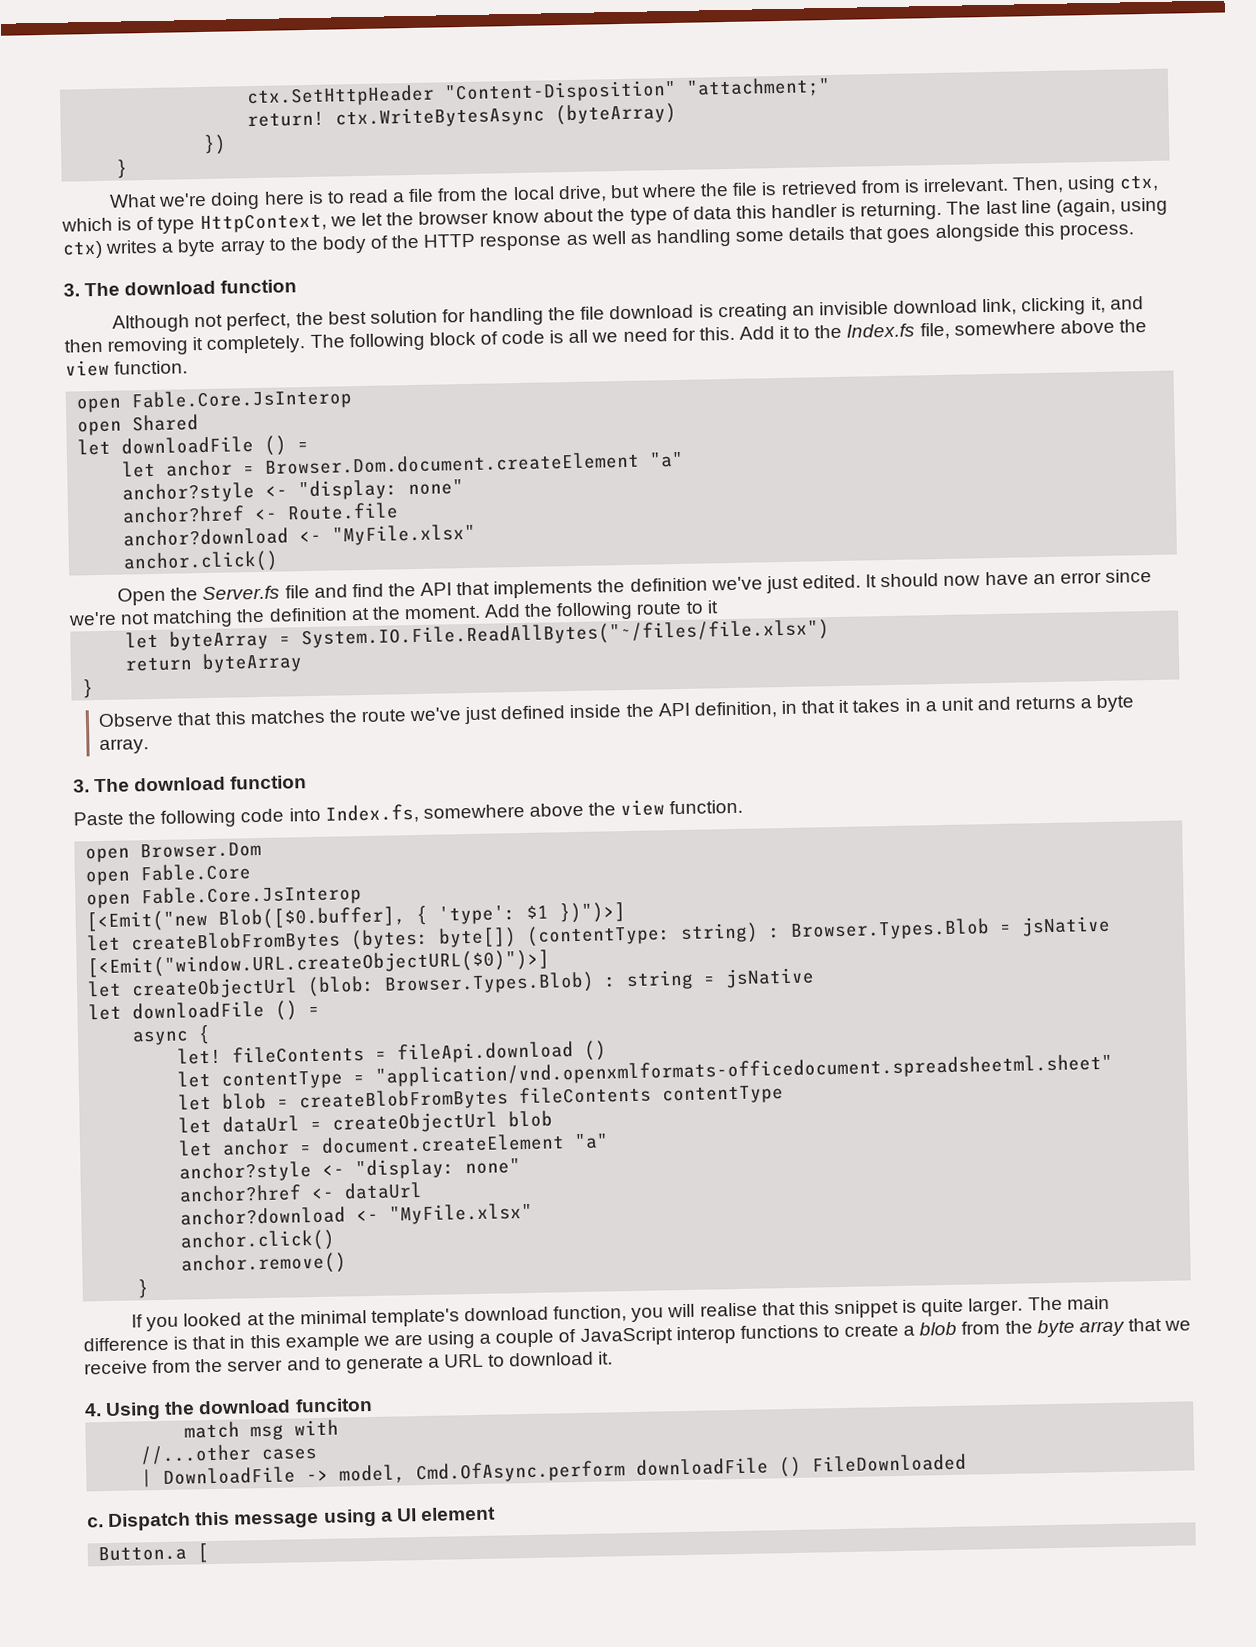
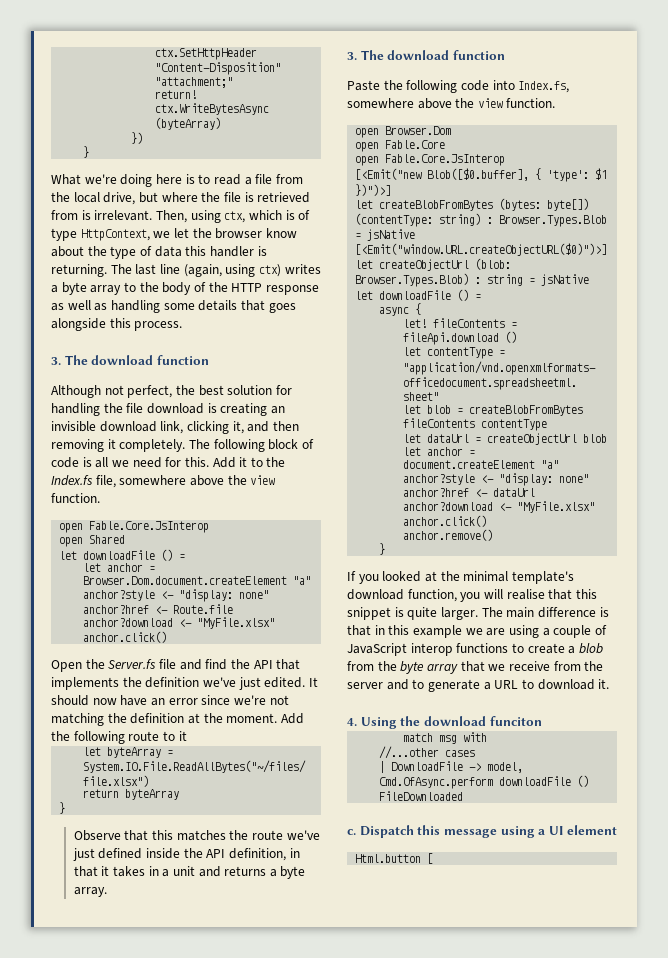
- Button.a [
+ Html.button [

